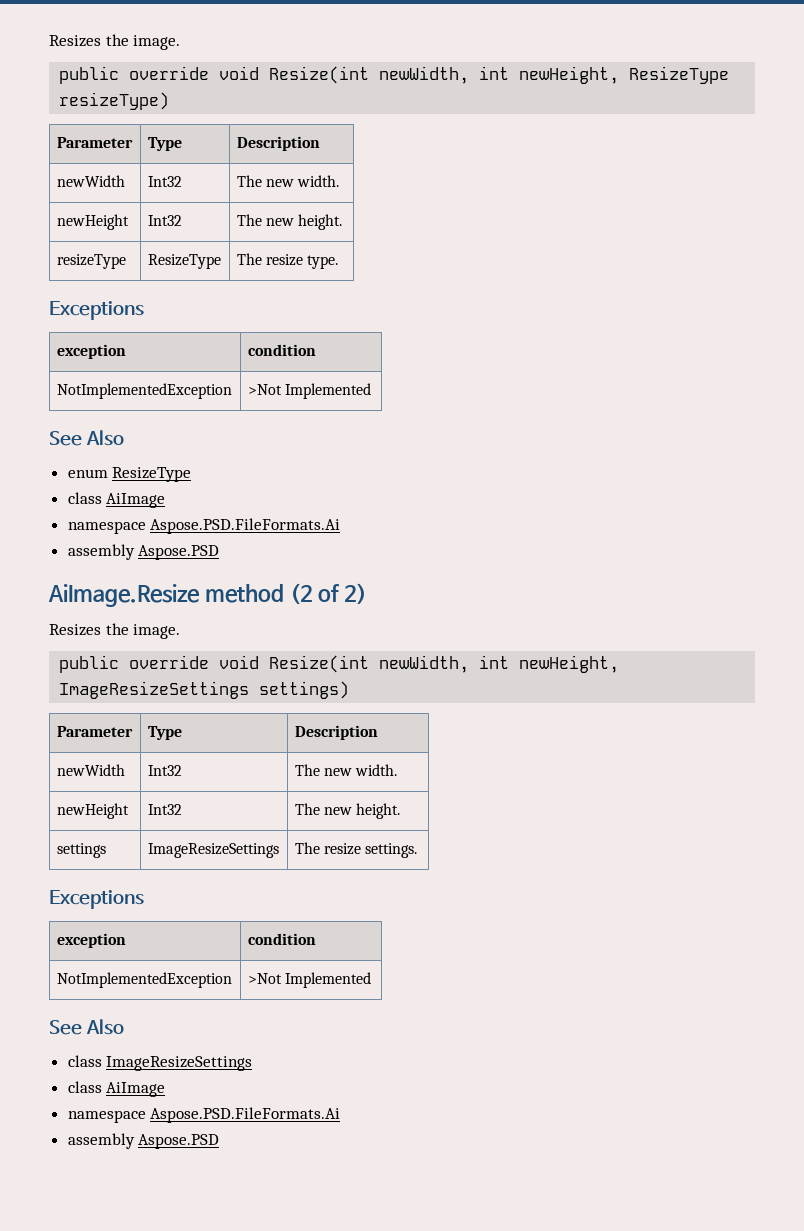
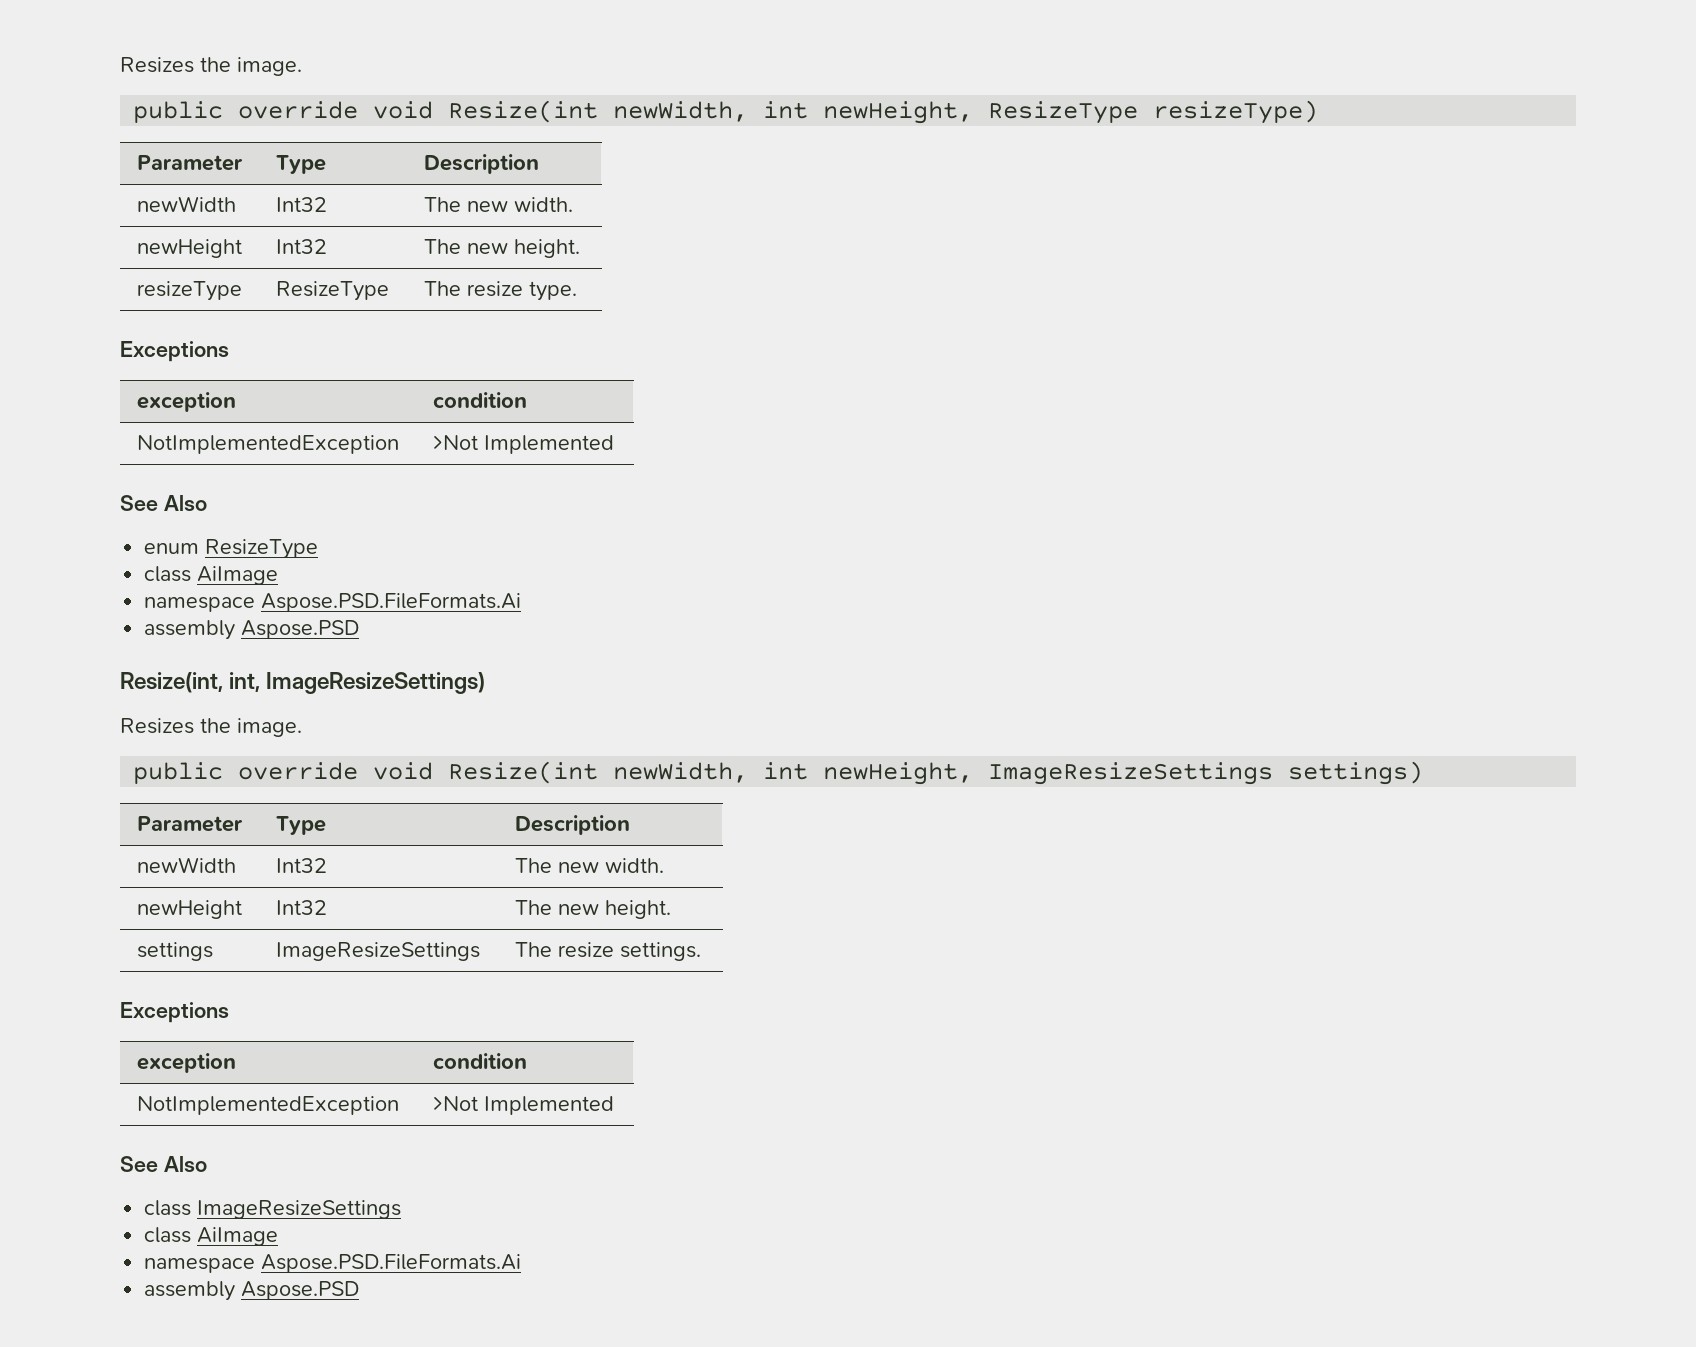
- AiImage.Resize method (2 of 2)
+ Resize(int, int, ImageResizeSettings)

